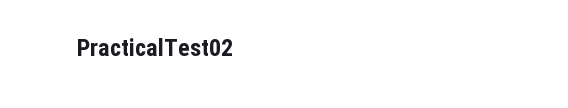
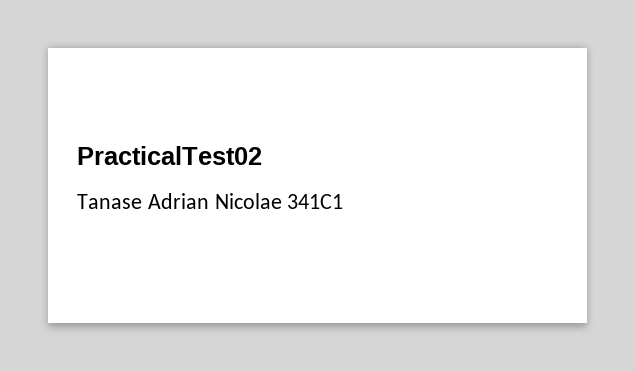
+ Tanase Adrian Nicolae 341C1

